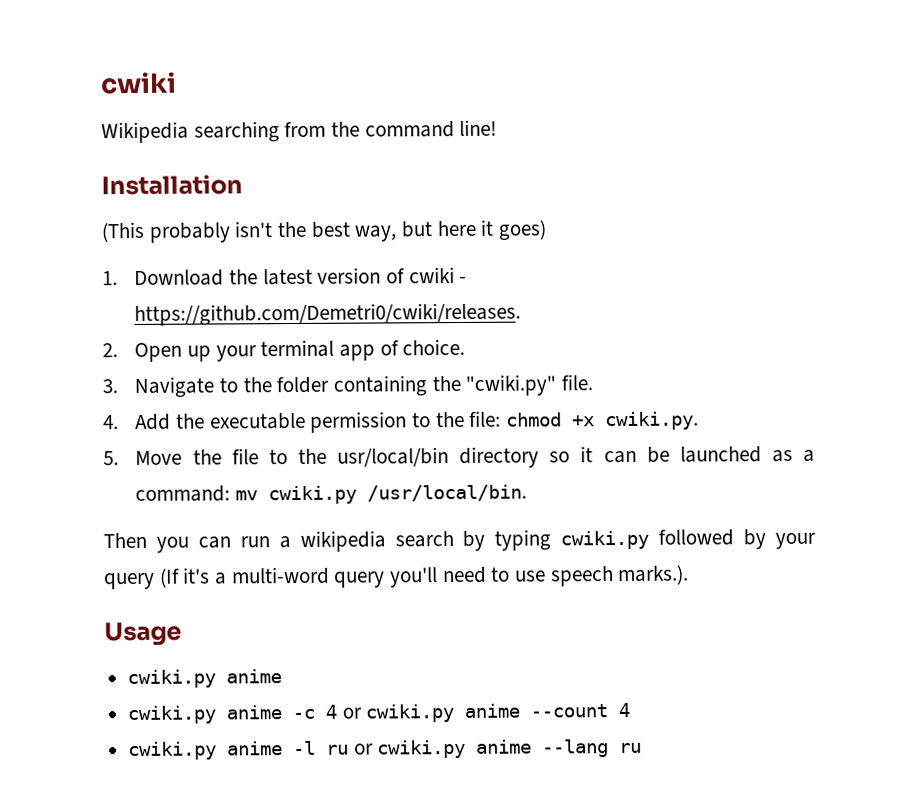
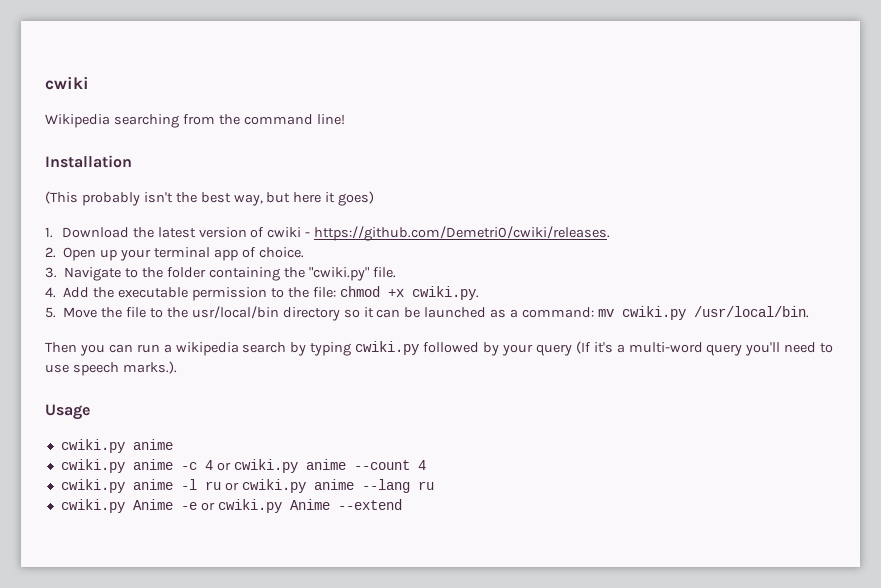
+ cwiki.py Anime -e or cwiki.py Anime --extend

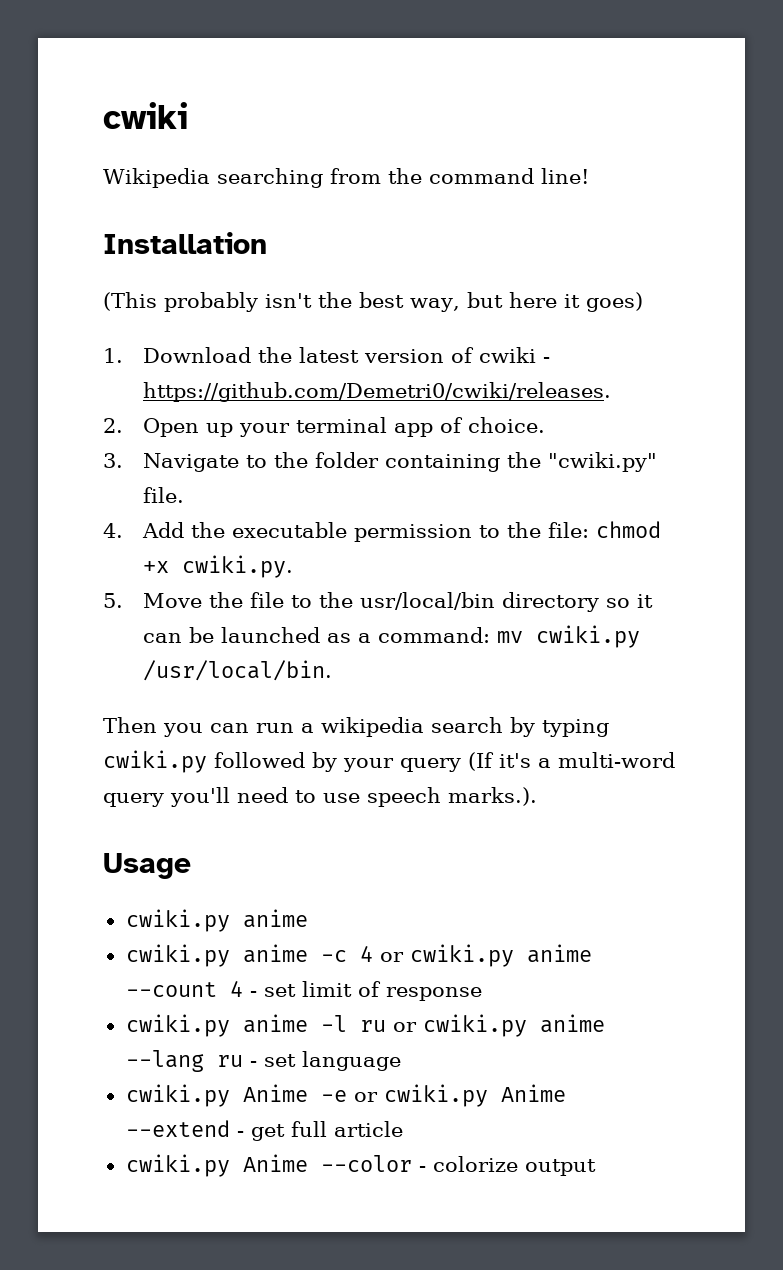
- cwiki.py anime -c 4 or cwiki.py anime --count 4
+ cwiki.py anime -c 4 or cwiki.py anime --count 4 - set limit of response
- cwiki.py anime -l ru or cwiki.py anime --lang ru
+ cwiki.py anime -l ru or cwiki.py anime --lang ru - set language
- cwiki.py Anime -e or cwiki.py Anime --extend
+ cwiki.py Anime -e or cwiki.py Anime --extend - get full article
+ cwiki.py Anime --color - colorize output

